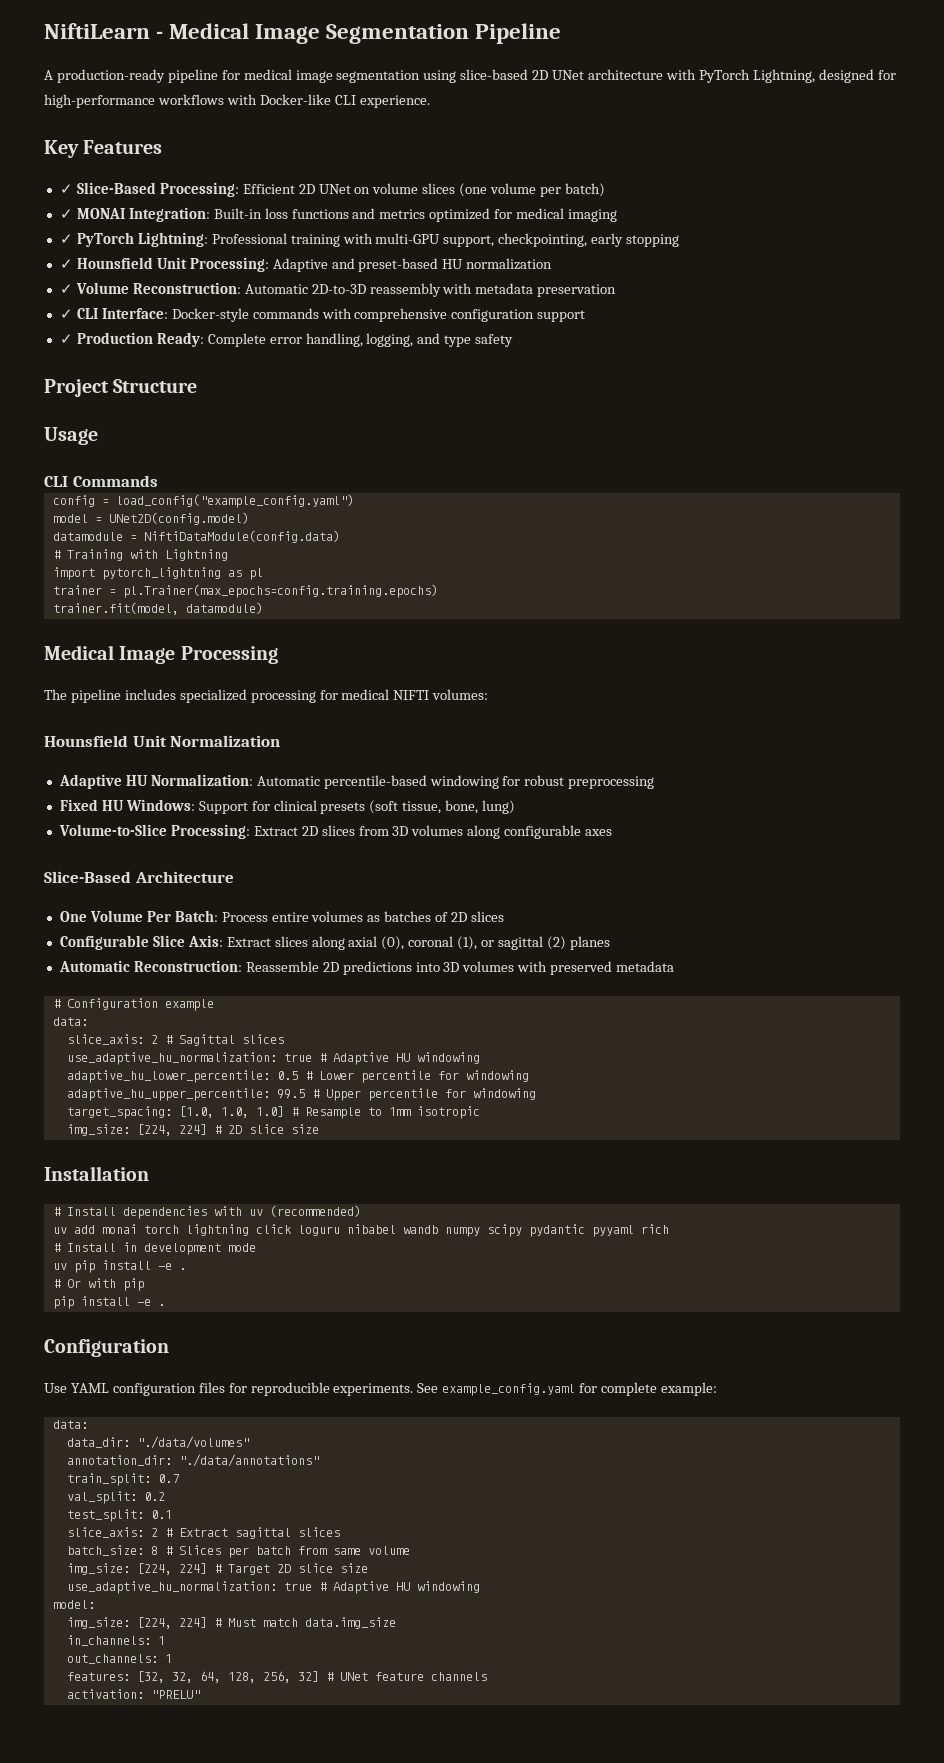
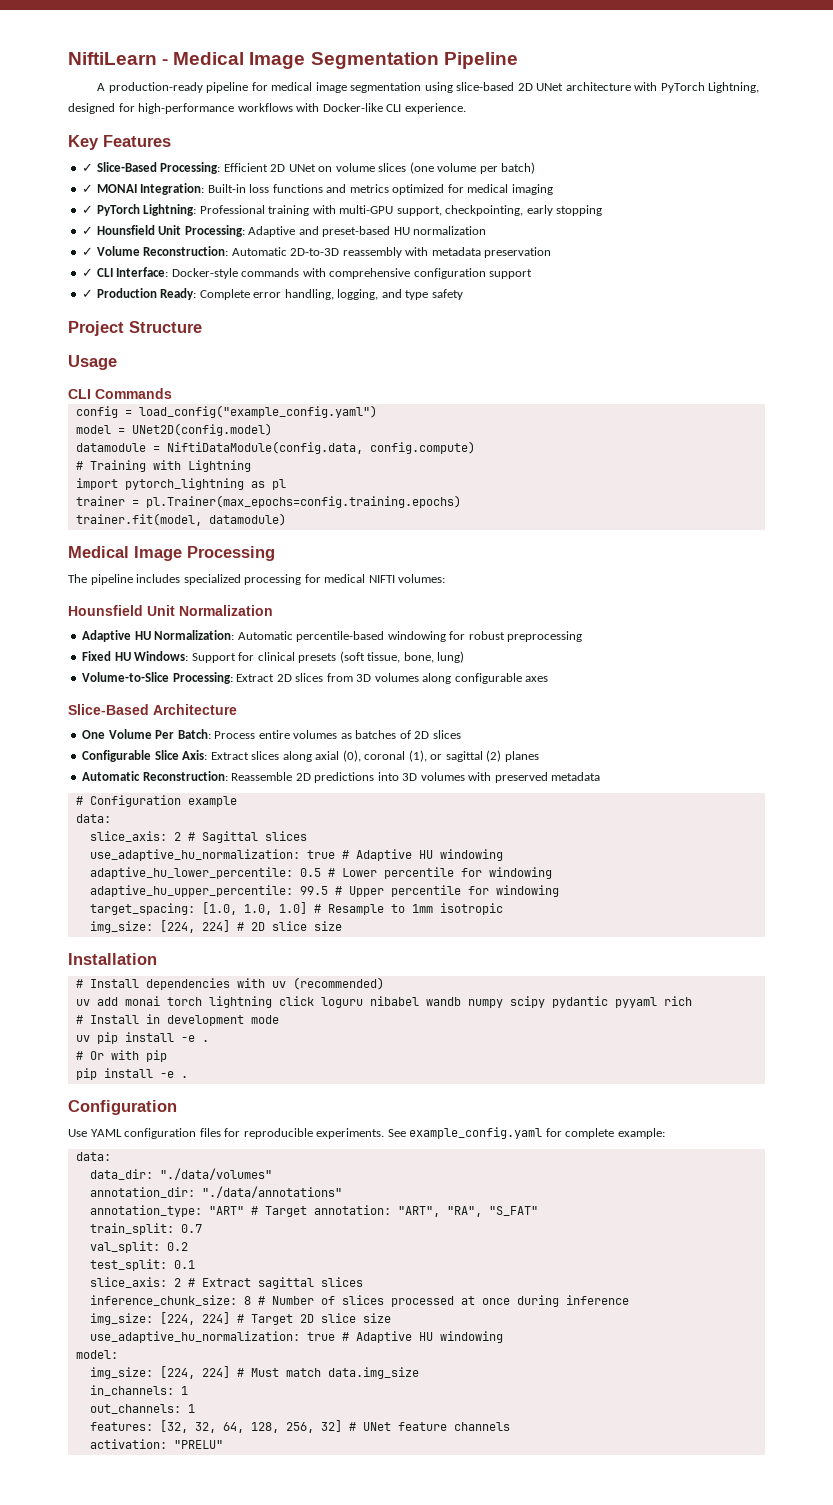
- datamodule = NiftiDataModule(config.data)
+ datamodule = NiftiDataModule(config.data, config.compute)
+ annotation_type: "ART" # Target annotation: "ART", "RA", "S_FAT"
- batch_size: 8 # Slices per batch from same volume
+ inference_chunk_size: 8 # Number of slices processed at once during inference

